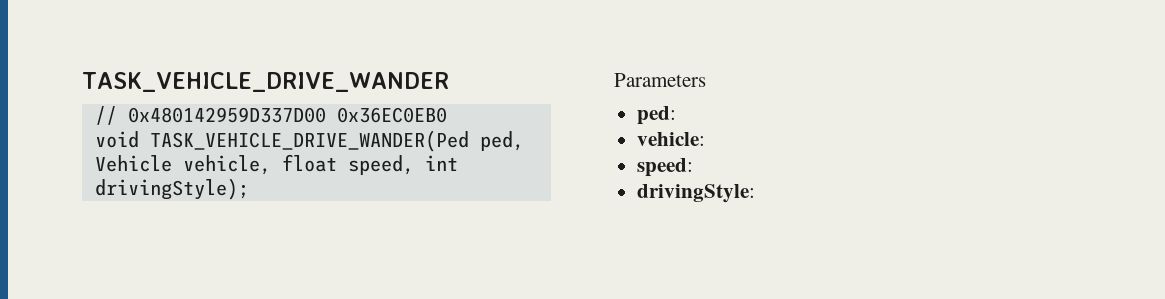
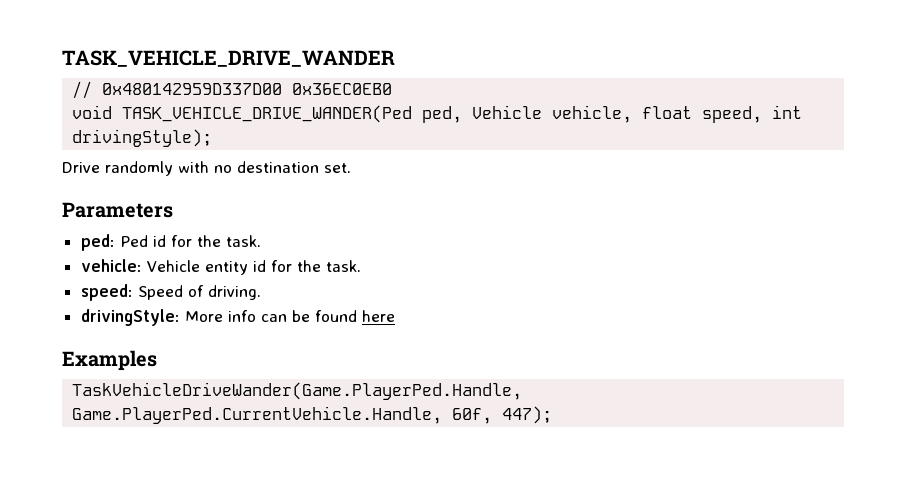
+ Drive randomly with no destination set.
  Parameters
- ped:
- vehicle:
- speed:
- drivingStyle:
+ ped: Ped id for the task.
+ vehicle: Vehicle entity id for the task.
+ speed: Speed of driving.
+ drivingStyle: More info can be found here
+ Examples
+ TaskVehicleDriveWander(Game.PlayerPed.Handle, Game.PlayerPed.CurrentVehicle.Handle, 60f, 447);

